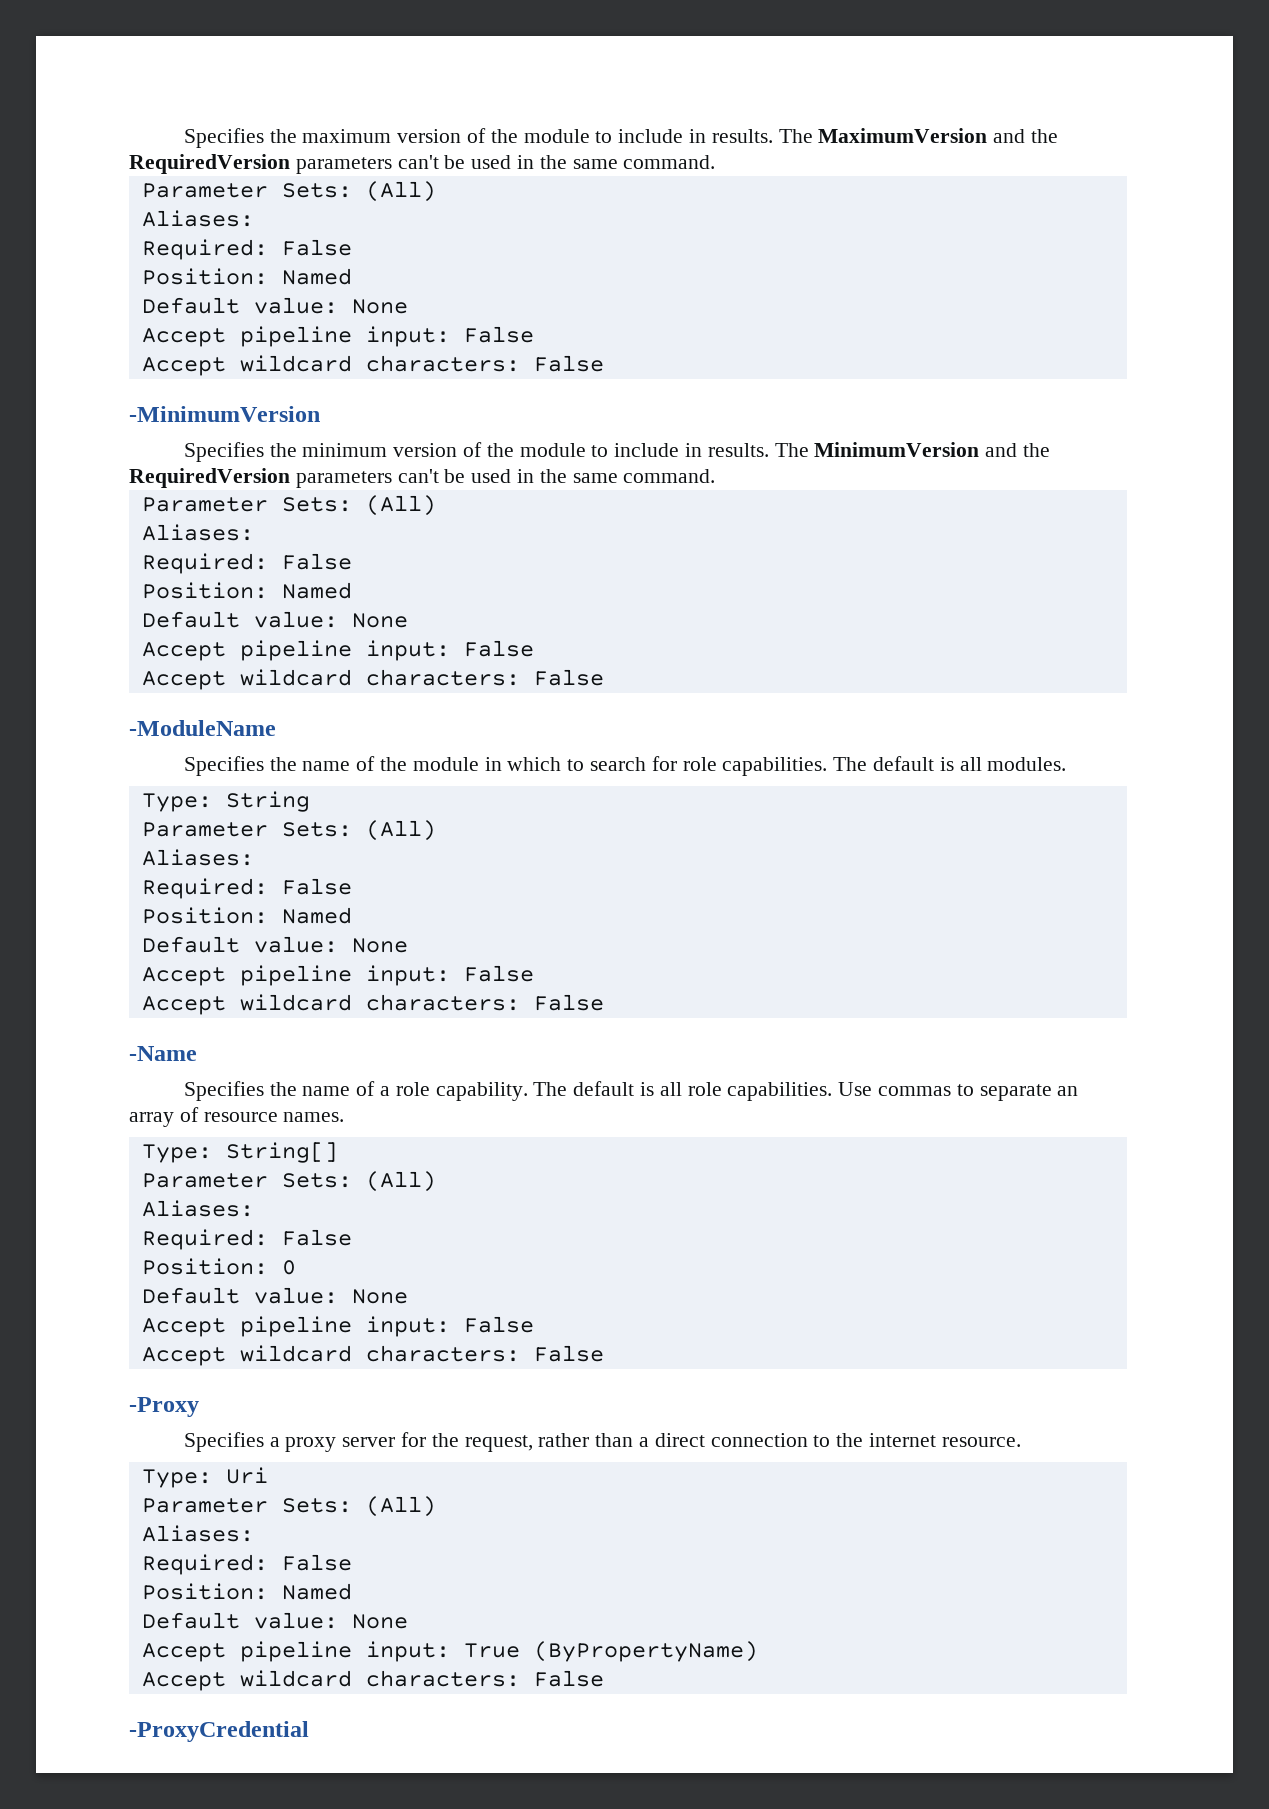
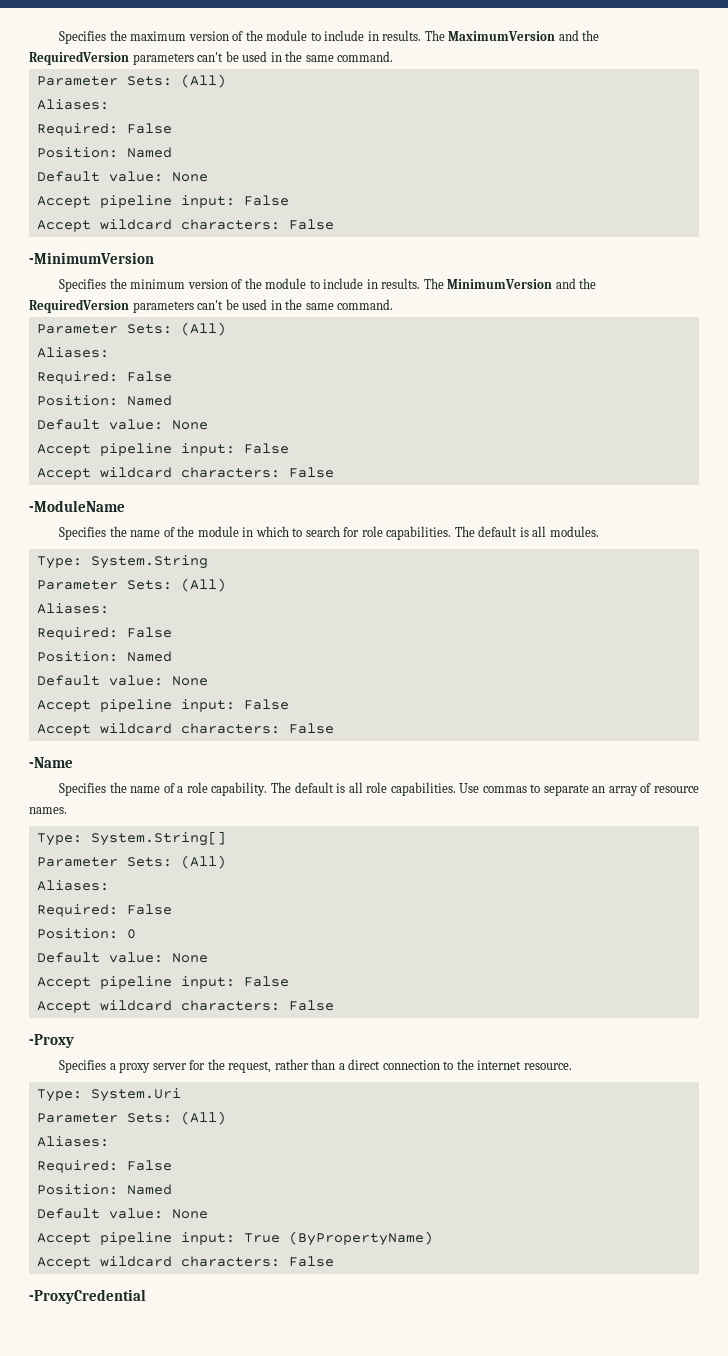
- Type: String
+ Type: System.String
- Type: String[]
+ Type: System.String[]
- Type: Uri
+ Type: System.Uri

